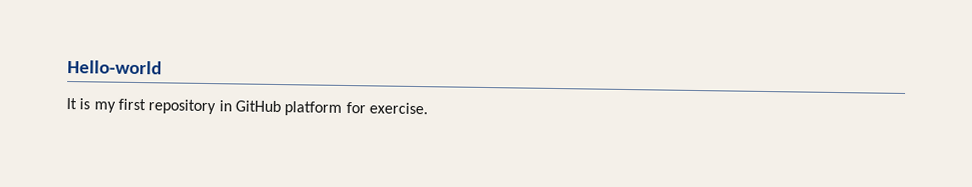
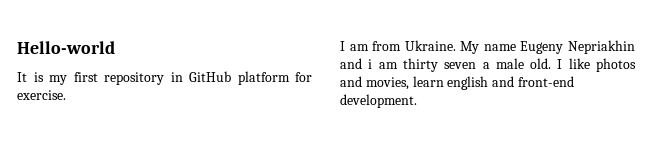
+ I am from Ukraine. My name Eugeny Nepriakhin and i am thirty seven a male old. I like photos and movies, learn english and front-end development.

